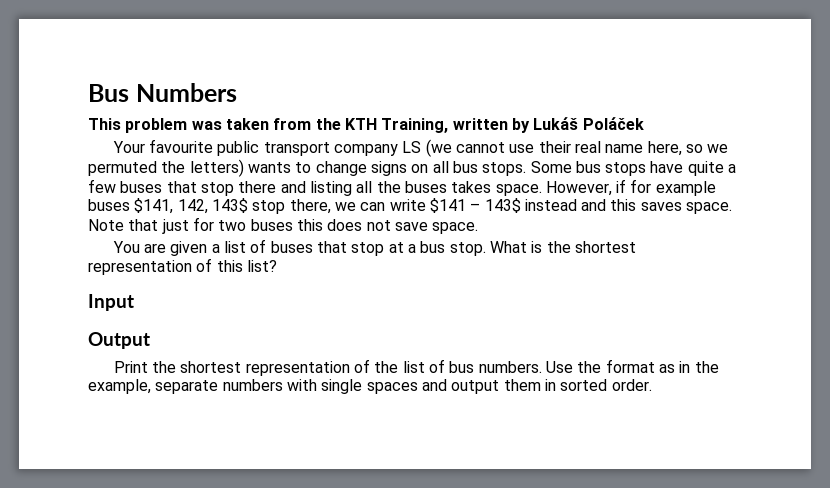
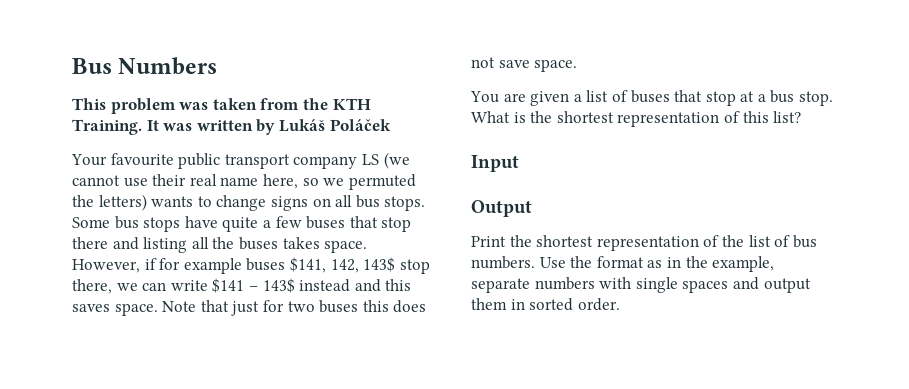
- This problem was taken from the KTH Training, written by Lukáš Poláček
+ This problem was taken from the KTH Training. It was written by Lukáš Poláček

